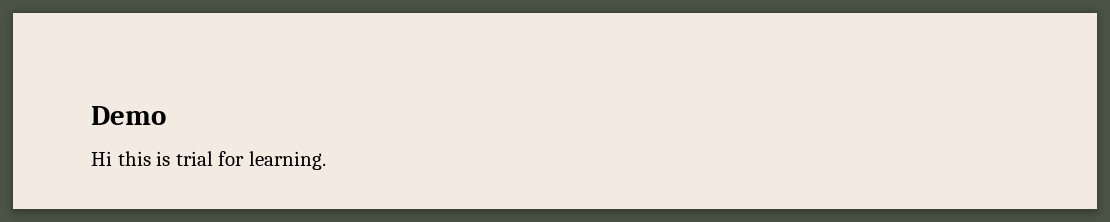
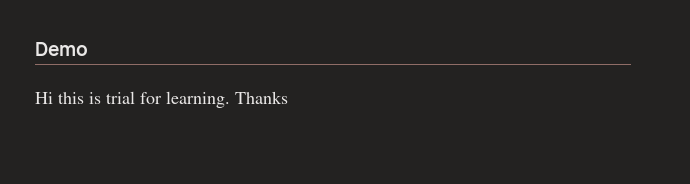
+ Thanks

